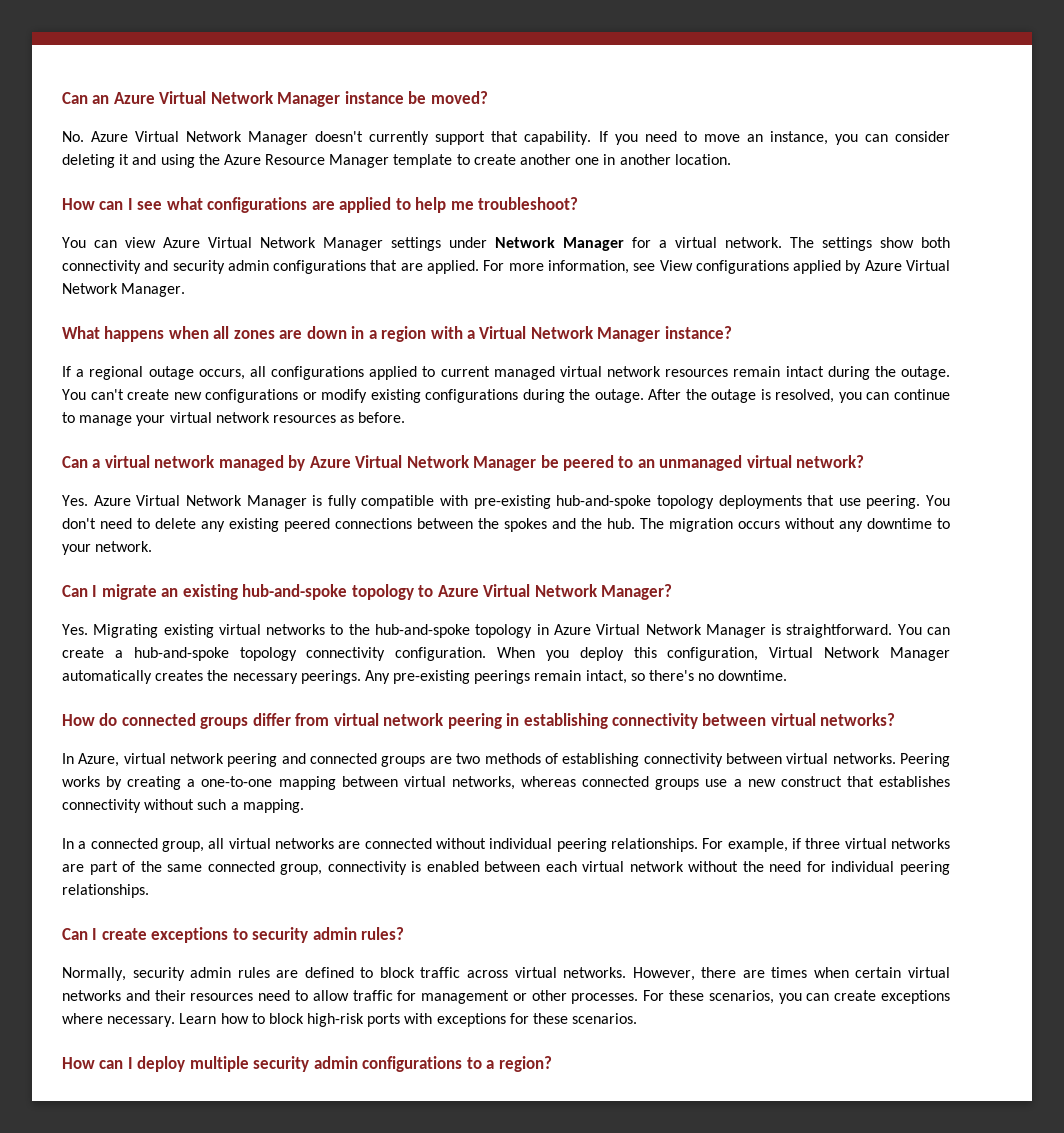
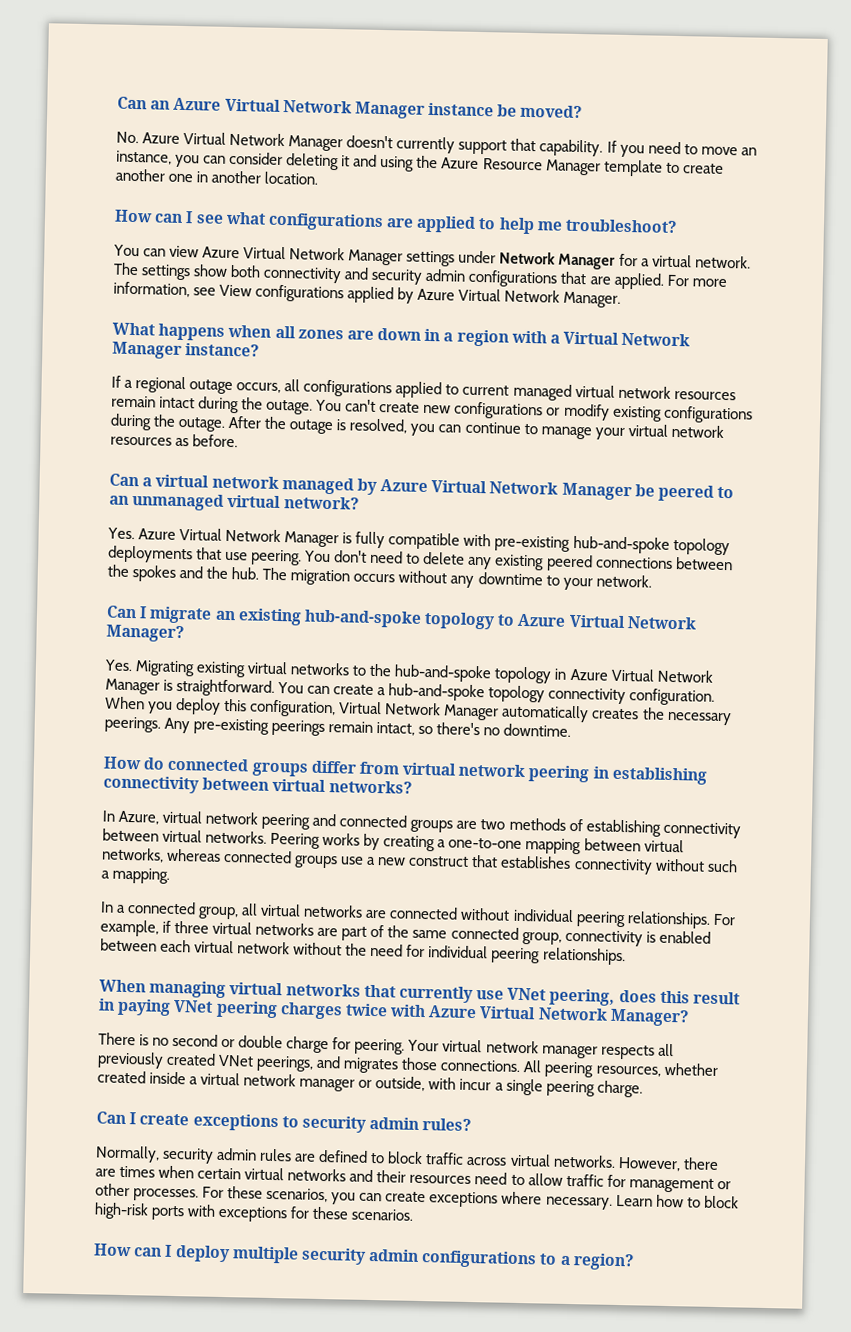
+ When managing virtual networks that currently use VNet peering, does this result in paying VNet peering charges twice with Azure Virtual Network Manager?
+ There is no second or double charge for peering. Your virtual network manager respects all previously created VNet peerings, and migrates those connections. All peering resources, whether created inside a virtual network manager or outside, with incur a single peering charge.

